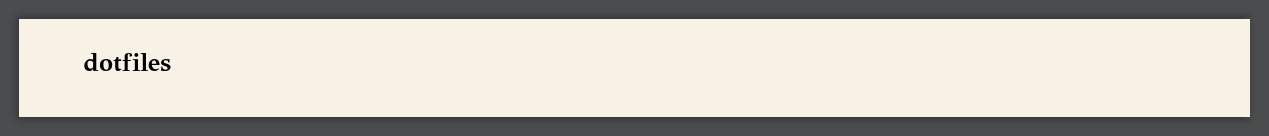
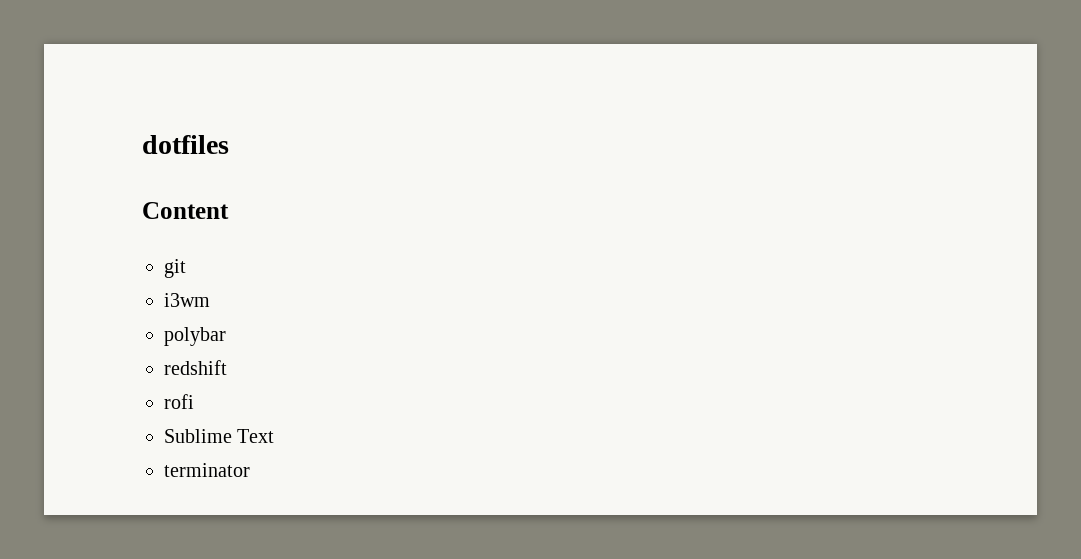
+ Content
+ git
+ i3wm
+ polybar
+ redshift
+ rofi
+ Sublime Text
+ terminator

